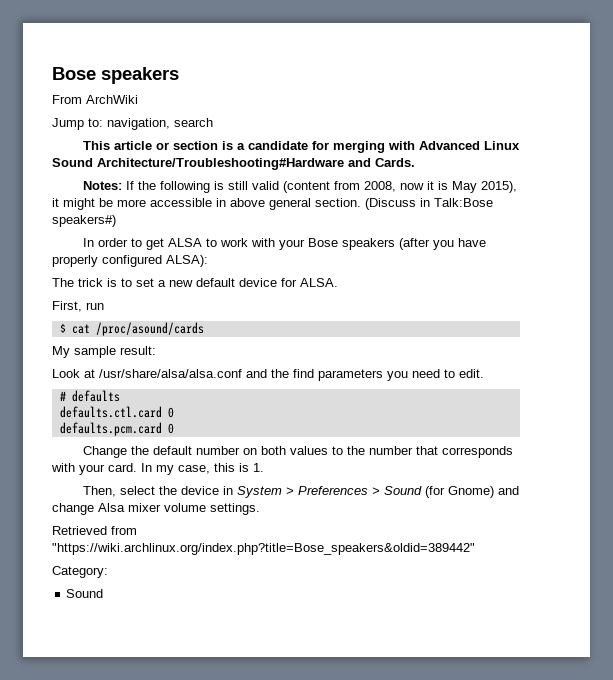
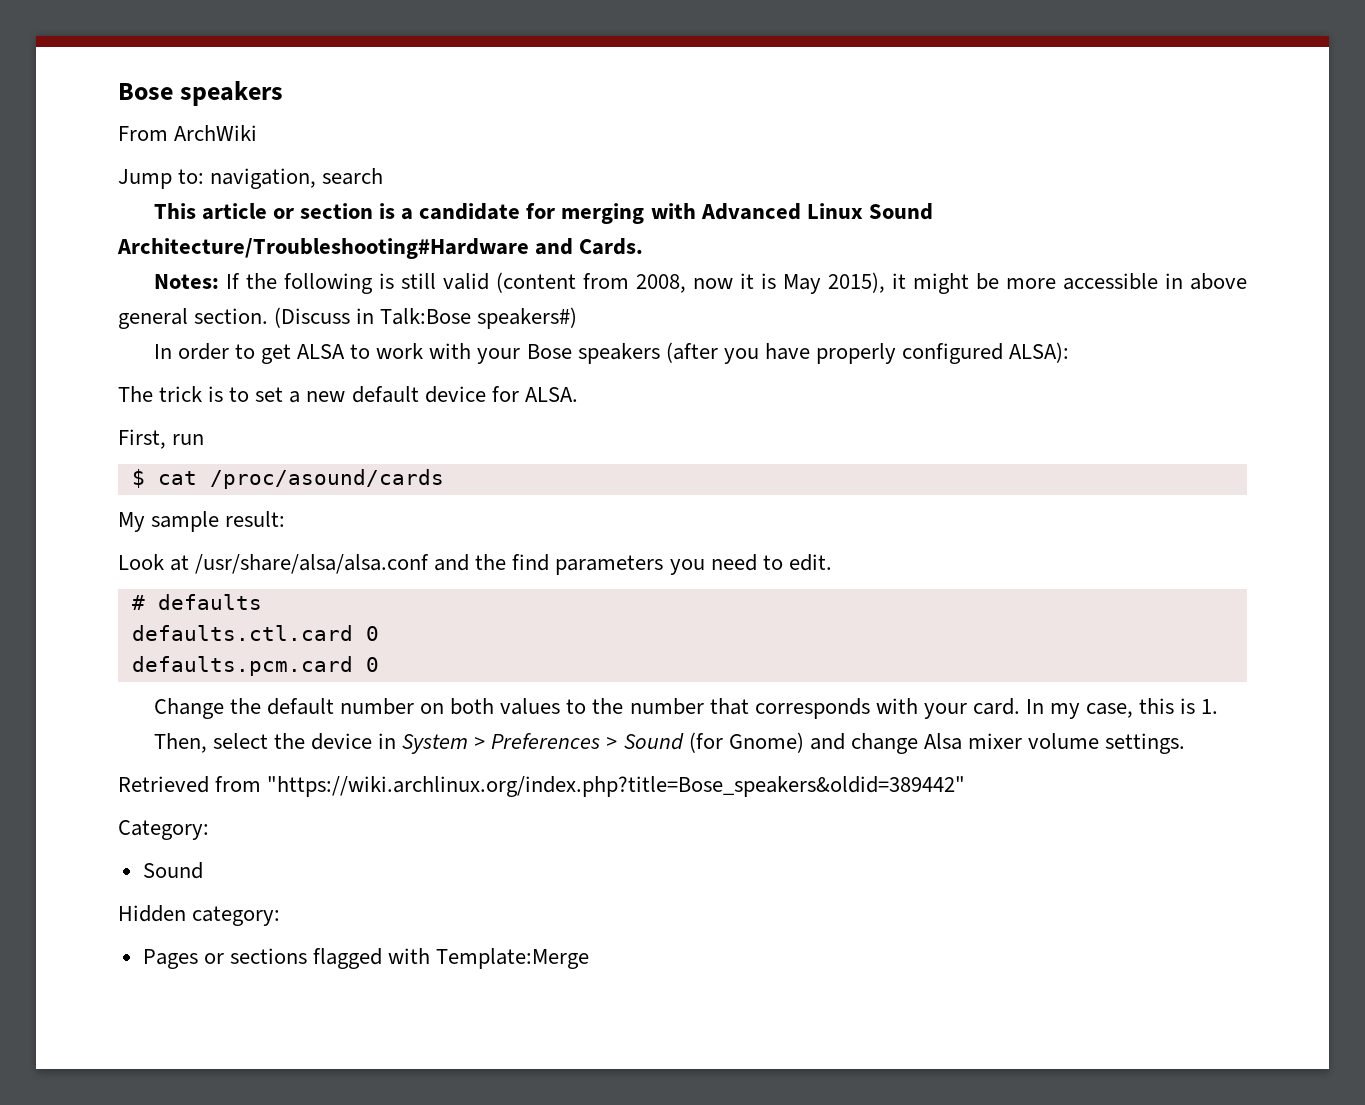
+ Hidden category:
+ Pages or sections flagged with Template:Merge

